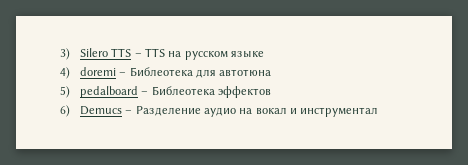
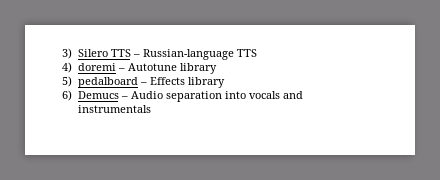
- 3) Silero TTS – TTS на русском языке
+ 3) Silero TTS – Russian-language TTS
- 4) doremi – Библеотека для автотюна
+ 4) doremi – Autotune library
- 5) pedalboard – Библеотека эффектов
+ 5) pedalboard – Effects library
- 6) Demucs – Разделение аудио на вокал и инструментал
+ 6) Demucs – Audio separation into vocals and instrumentals

